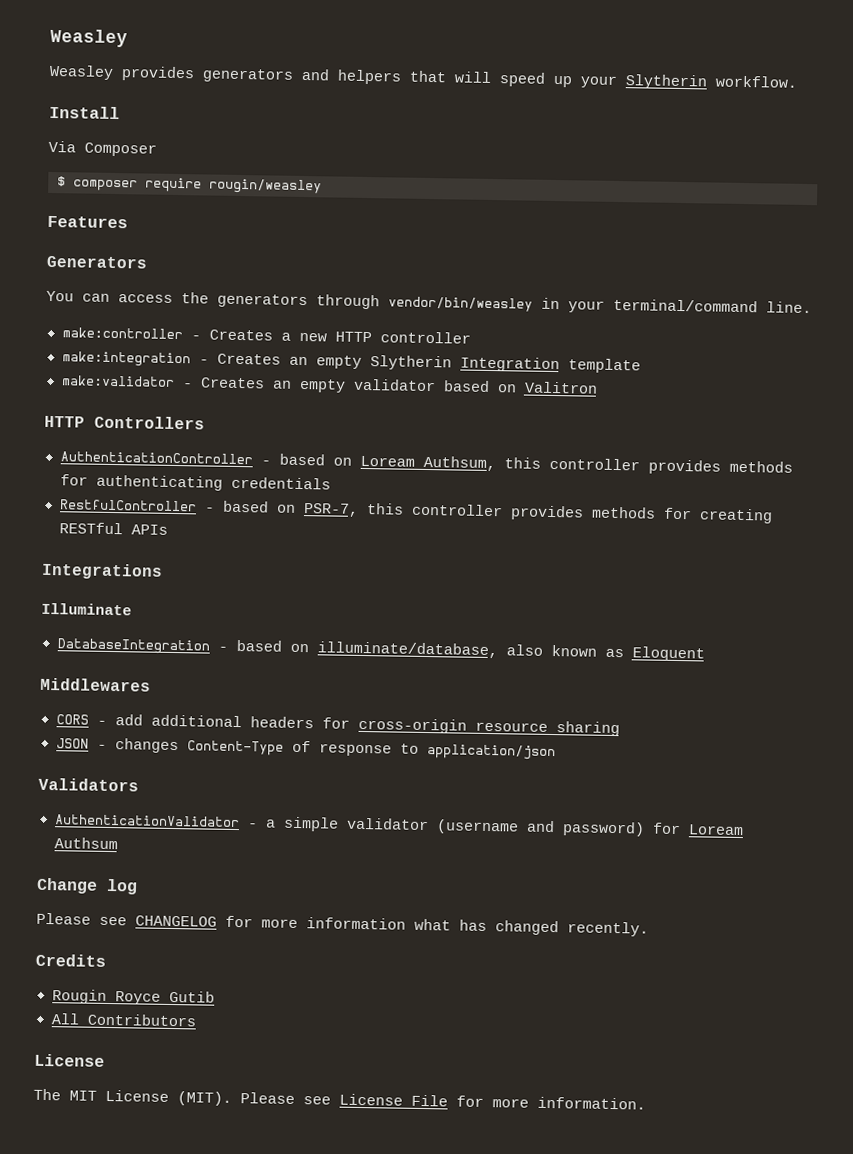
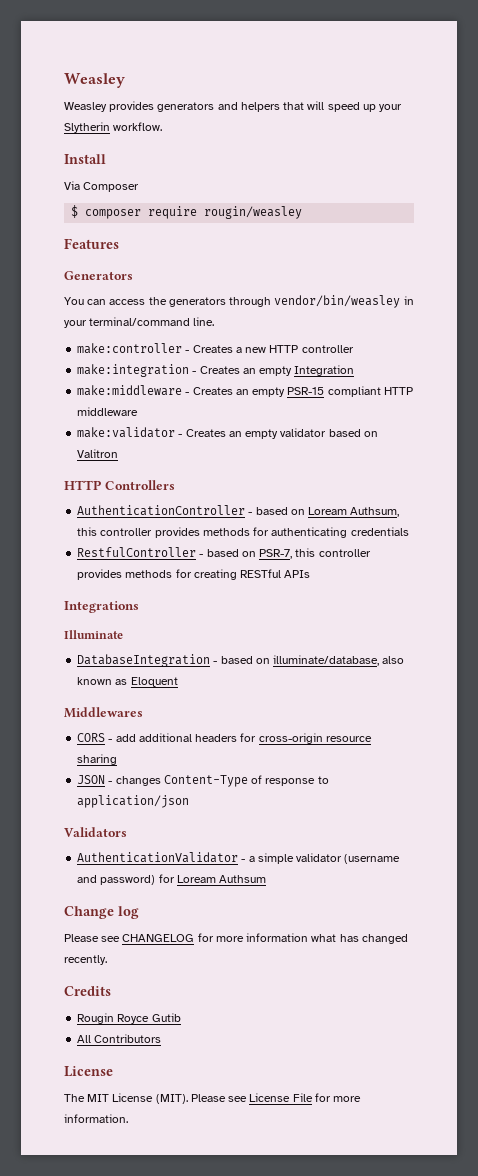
- make:integration - Creates an empty Slytherin Integration template
+ make:integration - Creates an empty Integration
+ make:middleware - Creates an empty PSR-15 compliant HTTP middleware

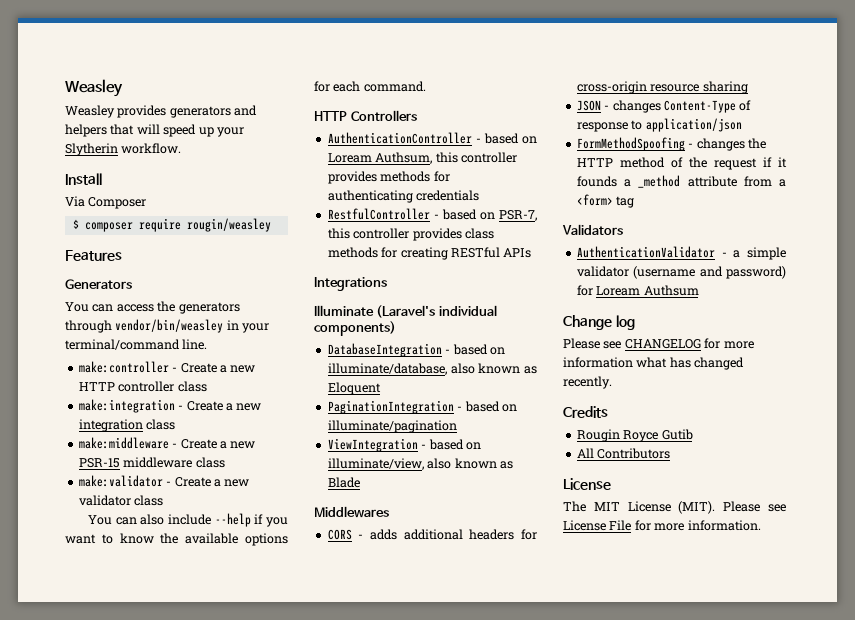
- make:controller - Creates a new HTTP controller
+ make:controller - Create a new HTTP controller class
- make:integration - Creates an empty Integration
- make:middleware - Creates an empty PSR-15 compliant HTTP middleware
+ make:integration - Create a new integration class
+ make:middleware - Create a new PSR-15 middleware class
- make:validator - Creates an empty validator based on Valitron
+ make:validator - Create a new validator class
+ You can also include --help if you want to know the available options for each command.
- RestfulController - based on PSR-7, this controller provides methods for creating RESTful APIs
+ RestfulController - based on PSR-7, this controller provides class methods for creating RESTful APIs
- Illuminate
+ Illuminate (Laravel's individual components)
+ PaginationIntegration - based on illuminate/pagination
+ ViewIntegration - based on illuminate/view, also known as Blade
- CORS - add additional headers for cross-origin resource sharing
+ CORS - adds additional headers for cross-origin resource sharing
+ FormMethodSpoofing - changes the HTTP method of the request if it founds a _method attribute from a <form> tag

